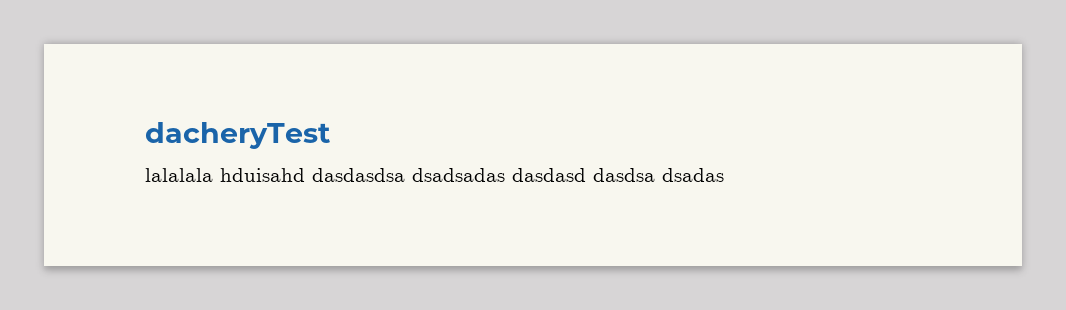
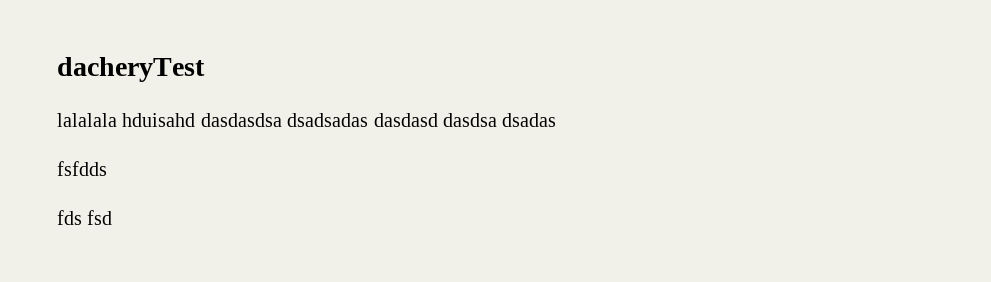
+ fsfdds
+ fds fsd

